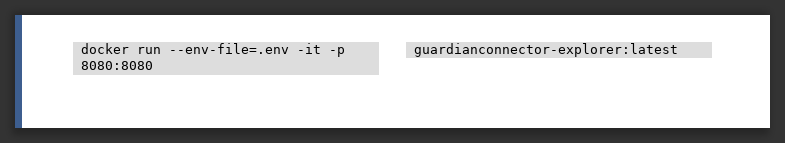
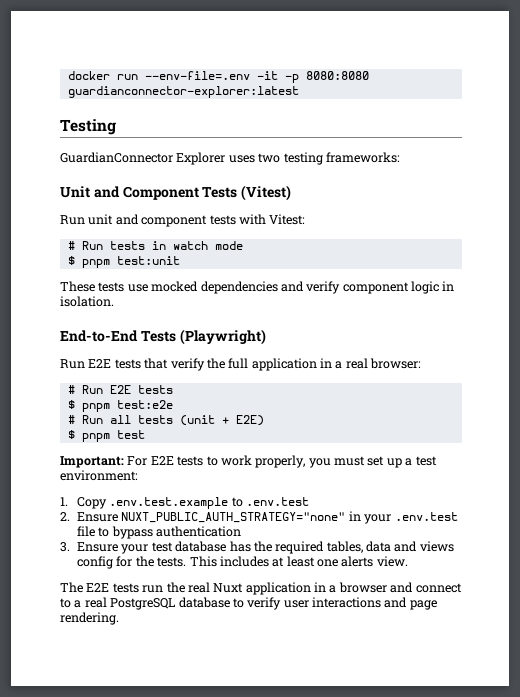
+ Testing
+ GuardianConnector Explorer uses two testing frameworks:
+ Unit and Component Tests (Vitest)
+ Run unit and component tests with Vitest:
+ # Run tests in watch mode
+ $ pnpm test:unit
+ These tests use mocked dependencies and verify component logic in isolation.
+ End-to-End Tests (Playwright)
+ Run E2E tests that verify the full application in a real browser:
+ # Run E2E tests
+ $ pnpm test:e2e
+ # Run all tests (unit + E2E)
+ $ pnpm test
+ Important: For E2E tests to work properly, you must set up a test environment:
+ 1. Copy .env.test.example to .env.test
+ 2. Ensure NUXT_PUBLIC_AUTH_STRATEGY="none" in your .env.test file to bypass authentication
+ 3. Ensure your test database has the required tables, data and views config for the tests. This includes at least one alerts view.
+ The E2E tests run the real Nuxt application in a browser and connect to a real PostgreSQL database to verify user interactions and page rendering.

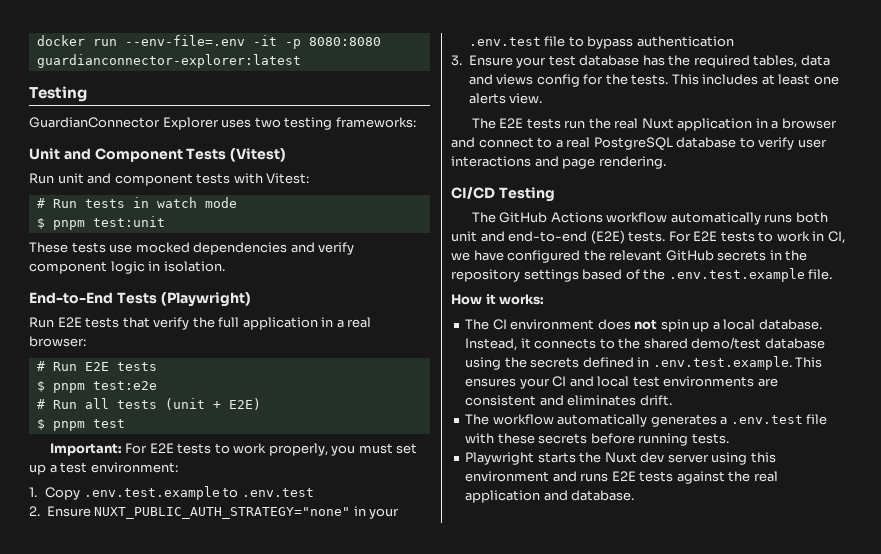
+ CI/CD Testing
+ The GitHub Actions workflow automatically runs both unit and end-to-end (E2E) tests. For E2E tests to work in CI, we have configured the relevant GitHub secrets in the repository settings based of the .env.test.example file.
+ How it works:
+ The CI environment does not spin up a local database. Instead, it connects to the shared demo/test database using the secrets defined in .env.test.example. This ensures your CI and local test environments are consistent and eliminates drift.
+ The workflow automatically generates a .env.test file with these secrets before running tests.
+ Playwright starts the Nuxt dev server using this environment and runs E2E tests against the real application and database.

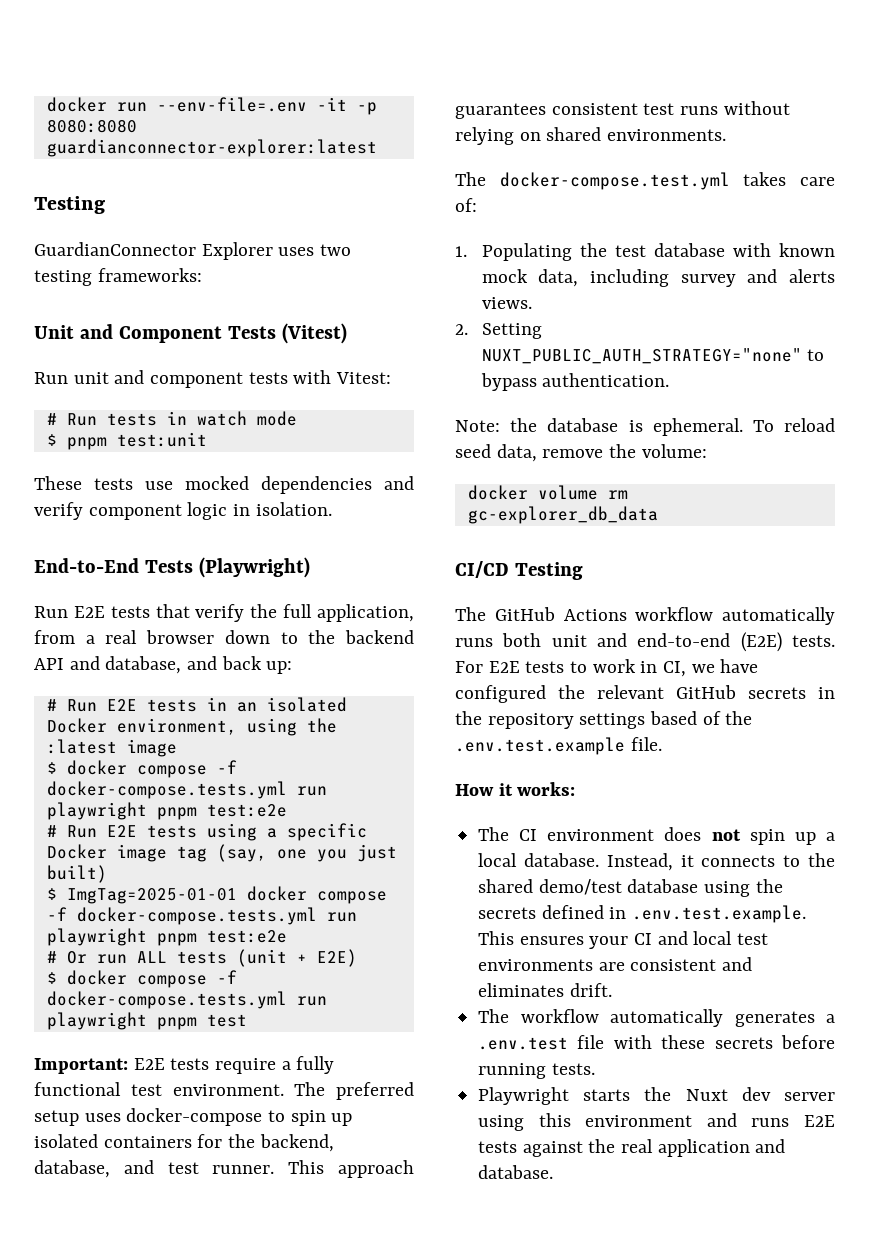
- Run E2E tests that verify the full application in a real browser:
- # Run E2E tests
- $ pnpm test:e2e
- # Run all tests (unit + E2E)
+ Run E2E tests that verify the full application, from a real browser down to the backend API and database, and back up:
+ # Run E2E tests in an isolated Docker environment, using the :latest image
+ $ docker compose -f docker-compose.tests.yml run playwright pnpm test:e2e
+ # Run E2E tests using a specific Docker image tag (say, one you just built)
+ $ ImgTag=2025-01-01 docker compose -f docker-compose.tests.yml run playwright pnpm test:e2e
+ # Or run ALL tests (unit + E2E)
- $ pnpm test
+ $ docker compose -f docker-compose.tests.yml run playwright pnpm test
- Important: For E2E tests to work properly, you must set up a test environment:
- 1. Copy .env.test.example to .env.test
- 2. Ensure NUXT_PUBLIC_AUTH_STRATEGY="none" in your .env.test file to bypass authentication
- 3. Ensure your test database has the required tables, data and views config for the tests. This includes at least one alerts view.
- The E2E tests run the real Nuxt application in a browser and connect to a real PostgreSQL database to verify user interactions and page rendering.
+ Important: E2E tests require a fully functional test environment. The preferred setup uses docker-compose to spin up isolated containers for the backend, database, and test runner. This approach guarantees consistent test runs without relying on shared environments.
+ The docker-compose.test.yml takes care of:
+ 1. Populating the test database with known mock data, including survey and alerts views.
+ 2. Setting NUXT_PUBLIC_AUTH_STRATEGY="none" to bypass authentication.
+ Note: the database is ephemeral. To reload seed data, remove the volume:
+ docker volume rm gc-explorer_db_data

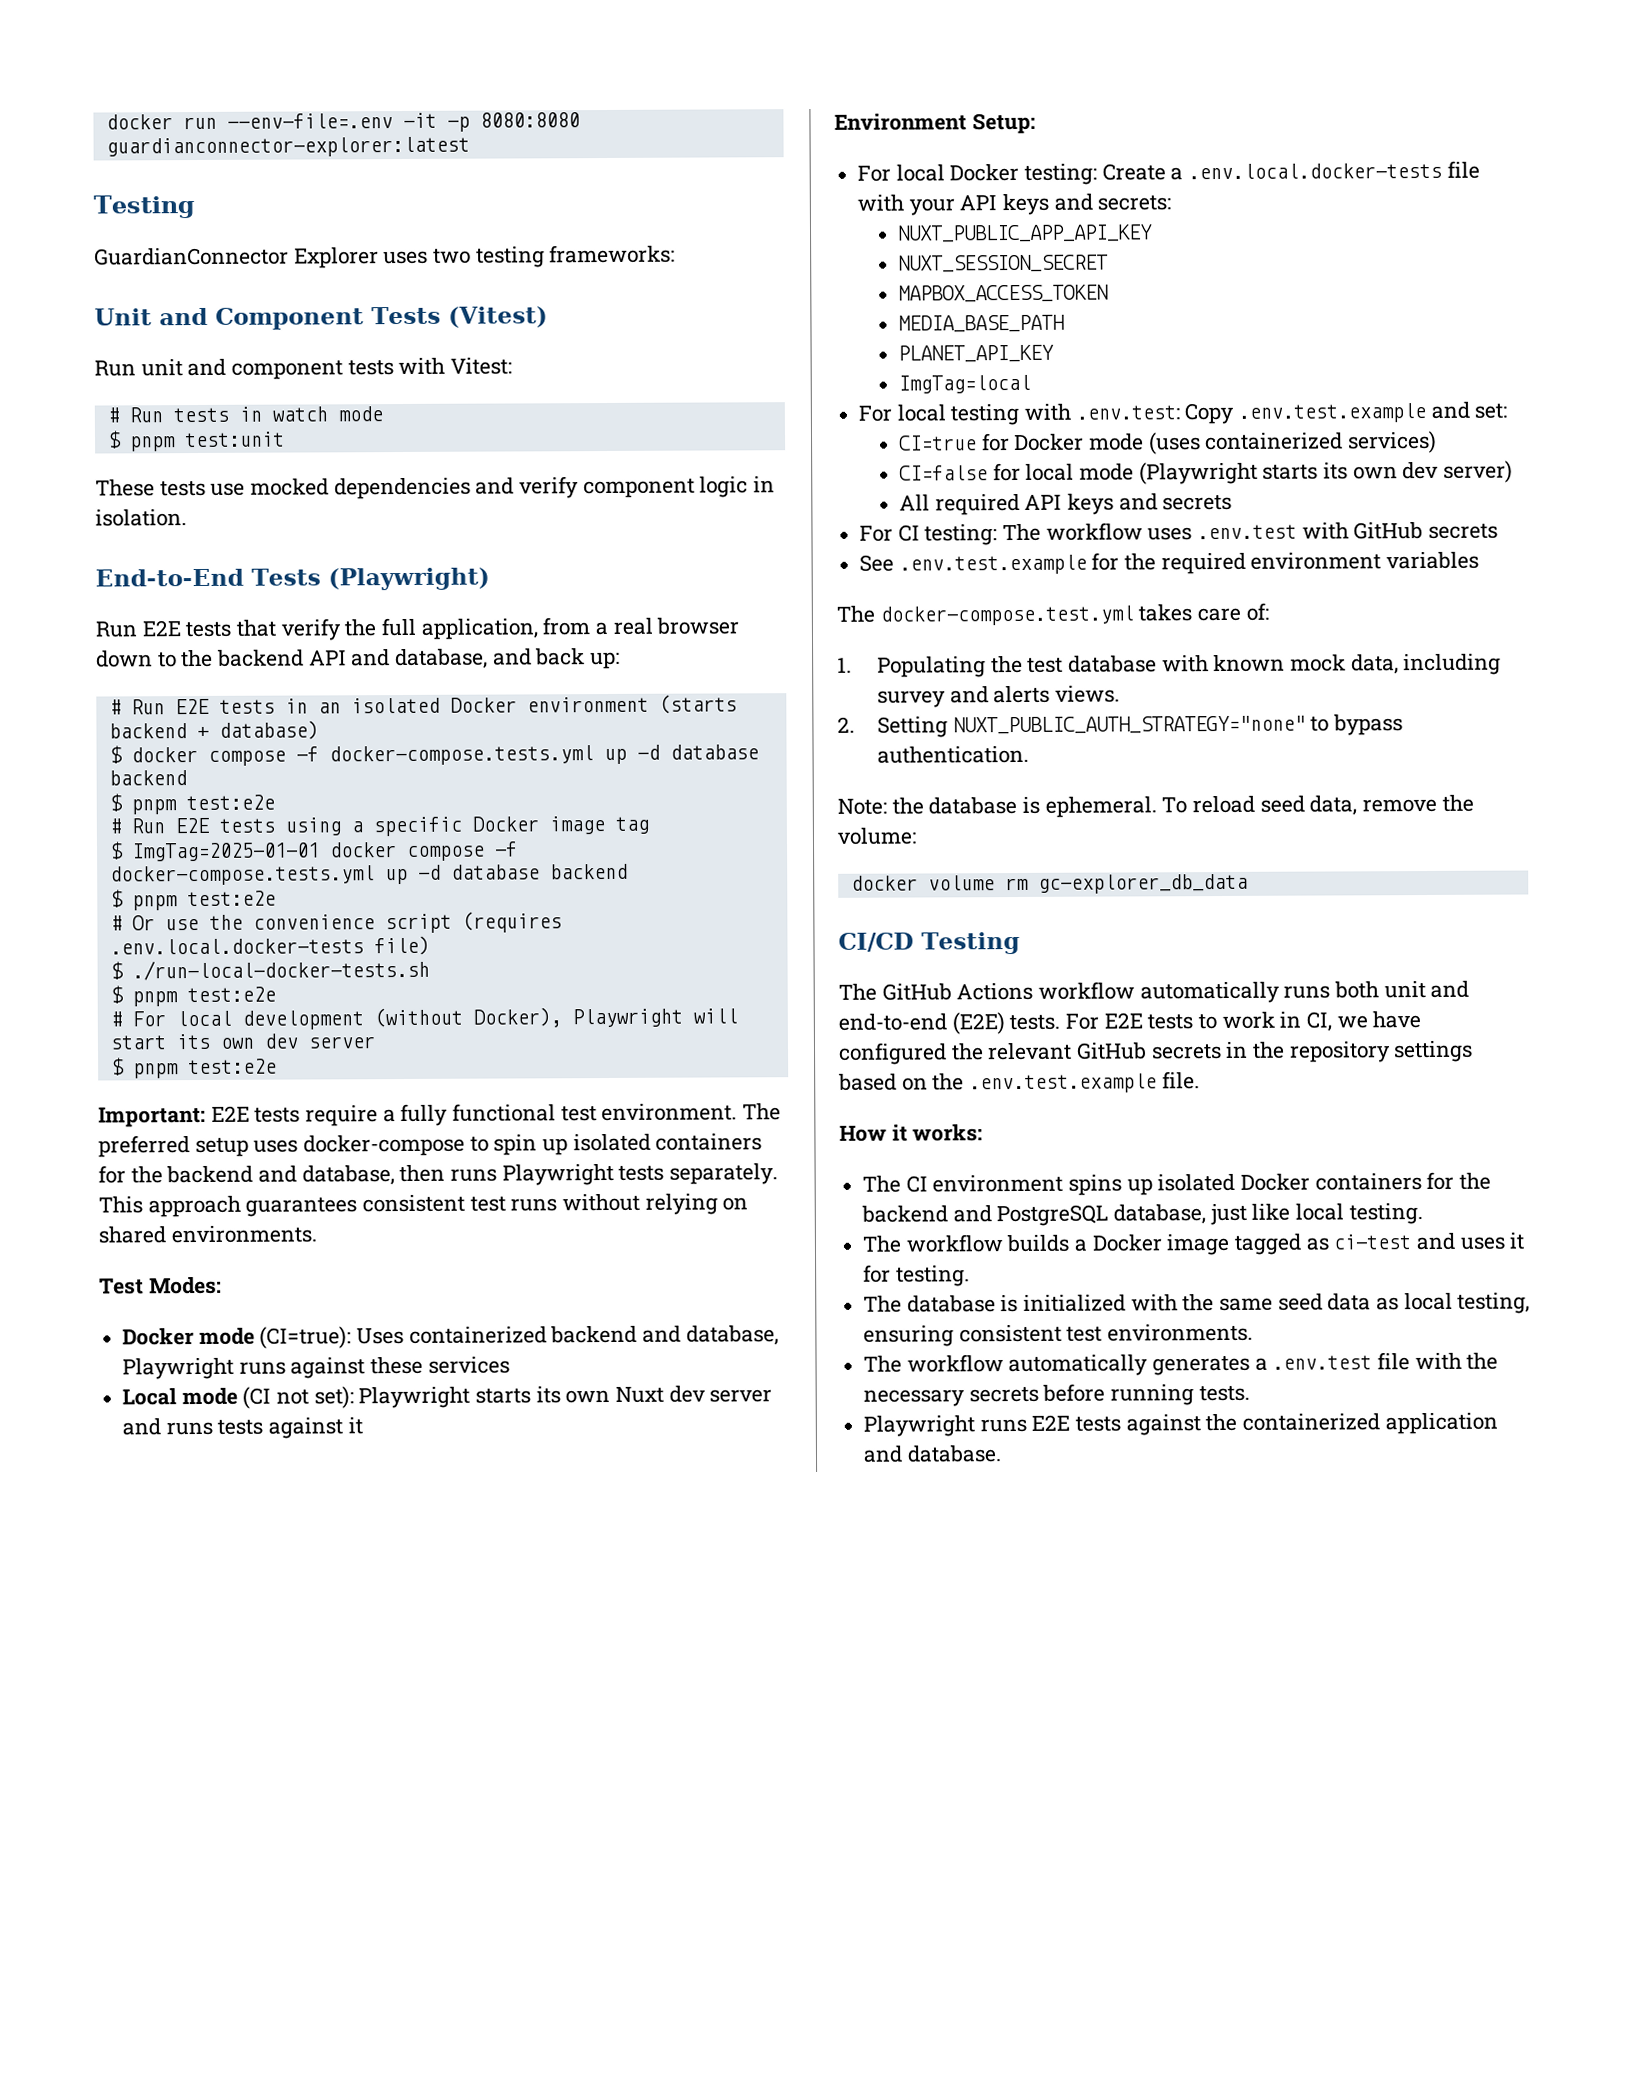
- # Run E2E tests in an isolated Docker environment, using the :latest image
- $ docker compose -f docker-compose.tests.yml run playwright pnpm test:e2e
+ # Run E2E tests in an isolated Docker environment (starts backend + database)
+ $ docker compose -f docker-compose.tests.yml up -d database backend
+ $ pnpm test:e2e
- # Run E2E tests using a specific Docker image tag (say, one you just built)
+ # Run E2E tests using a specific Docker image tag
- $ ImgTag=2025-01-01 docker compose -f docker-compose.tests.yml run playwright pnpm test:e2e
+ $ ImgTag=2025-01-01 docker compose -f docker-compose.tests.yml up -d database backend
+ $ pnpm test:e2e
- # Or run ALL tests (unit + E2E)
- $ docker compose -f docker-compose.tests.yml run playwright pnpm test
+ # Or use the convenience script (requires .env.local.docker-tests file)
+ $ ./run-local-docker-tests.sh
+ $ pnpm test:e2e
+ # For local development (without Docker), Playwright will start its own dev server
+ $ pnpm test:e2e
- The preferred setup uses docker-compose to spin up isolated containers for the backend, database, and test runner.
+ The preferred setup uses docker-compose to spin up isolated containers for the backend and database, then runs Playwright tests separately.
+ Test Modes:
+ Docker mode (CI=true): Uses containerized backend and database, Playwright runs against these services
+ Local mode (CI not set): Playwright starts its own Nuxt dev server and runs tests against it
+ Environment Setup:
+ For local Docker testing: Create a .env.local.docker-tests file with your API keys and secrets:
+ NUXT_PUBLIC_APP_API_KEY
+ NUXT_SESSION_SECRET
+ MAPBOX_ACCESS_TOKEN
+ MEDIA_BASE_PATH
+ PLANET_API_KEY
+ ImgTag=local
+ For local testing with .env.test: Copy .env.test.example and set:
+ CI=true for Docker mode (uses containerized services)
+ CI=false for local mode (Playwright starts its own dev server)
+ All required API keys and secrets
+ For CI testing: The workflow uses .env.test with GitHub secrets
+ See .env.test.example for the required environment variables
- For E2E tests to work in CI, we have configured the relevant GitHub secrets in the repository settings based of the .env.test.example file.
+ For E2E tests to work in CI, we have configured the relevant GitHub secrets in the repository settings based on the .env.test.example file.
- The CI environment does not spin up a local database. Instead, it connects to the shared demo/test database using the secrets defined in .env.test.example. This ensures your CI and local test environments are consistent and eliminates drift.
+ The CI environment spins up isolated Docker containers for the backend and PostgreSQL database, just like local testing.
+ The workflow builds a Docker image tagged as ci-test and uses it for testing.
+ The database is initialized with the same seed data as local testing, ensuring consistent test environments.
- The workflow automatically generates a .env.test file with these secrets before running tests.
+ The workflow automatically generates a .env.test file with the necessary secrets before running tests.
- Playwright starts the Nuxt dev server using this environment and runs E2E tests against the real application and database.
+ Playwright runs E2E tests against the containerized application and database.

